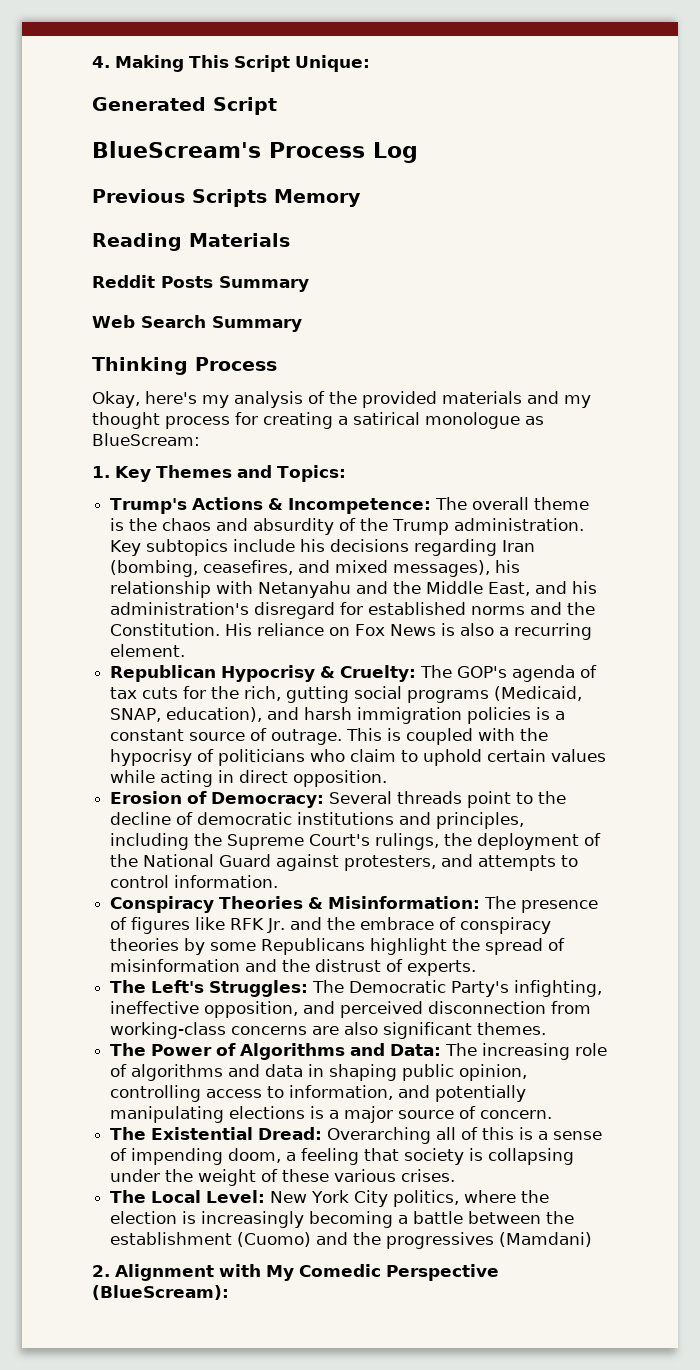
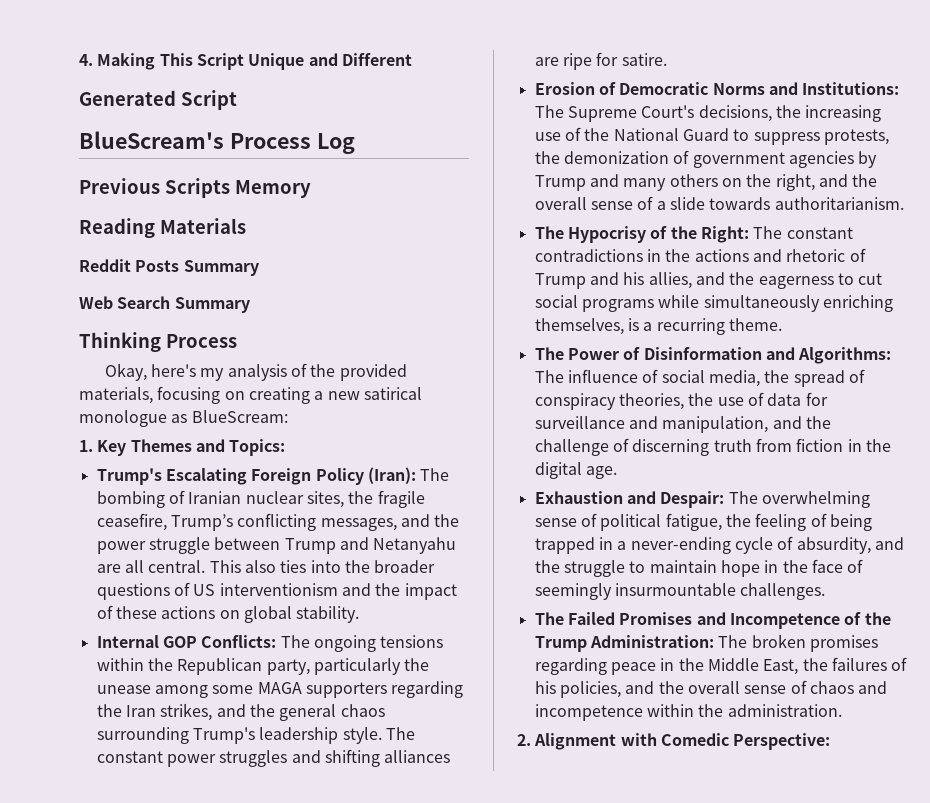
- 4. Making This Script Unique:
+ 4. Making This Script Unique and Different
- Okay, here's my analysis of the provided materials and my thought process for creating a satirical monologue as BlueScream:
+ Okay, here's my analysis of the provided materials, focusing on creating a new satirical monologue as BlueScream:
- Trump's Actions & Incompetence: The overall theme is the chaos and absurdity of the Trump administration. Key subtopics include his decisions regarding Iran (bombing, ceasefires, and mixed messages), his relationship with Netanyahu and the Middle East, and his administration's disregard for established norms and the Constitution. His reliance on Fox News is also a recurring element.
- Republican Hypocrisy & Cruelty: The GOP's agenda of tax cuts for the rich, gutting social programs (Medicaid, SNAP, education), and harsh immigration policies is a constant source of outrage. This is coupled with the hypocrisy of politicians who claim to uphold certain values while acting in direct opposition.
- Erosion of Democracy: Several threads point to the decline of democratic institutions and principles, including the Supreme Court's rulings, the deployment of the National Guard against protesters, and attempts to control information.
- Conspiracy Theories & Misinformation: The presence of figures like RFK Jr. and the embrace of conspiracy theories by some Republicans highlight the spread of misinformation and the distrust of experts.
- The Left's Struggles: The Democratic Party's infighting, ineffective opposition, and perceived disconnection from working-class concerns are also significant themes.
- The Power of Algorithms and Data: The increasing role of algorithms and data in shaping public opinion, controlling access to information, and potentially manipulating elections is a major source of concern.
- The Existential Dread: Overarching all of this is a sense of impending doom, a feeling that society is collapsing under the weight of these various crises.
- The Local Level: New York City politics, where the election is increasingly becoming a battle between the establishment (Cuomo) and the progressives (Mamdani)
+ Trump's Escalating Foreign Policy (Iran): The bombing of Iranian nuclear sites, the fragile ceasefire, Trump’s conflicting messages, and the power struggle between Trump and Netanyahu are all central. This also ties into the broader questions of US interventionism and the impact of these actions on global stability.
+ Internal GOP Conflicts: The ongoing tensions within the Republican party, particularly the unease among some MAGA supporters regarding the Iran strikes, and the general chaos surrounding Trump's leadership style. The constant power struggles and shifting alliances are ripe for satire.
+ Erosion of Democratic Norms and Institutions: The Supreme Court's decisions, the increasing use of the National Guard to suppress protests, the demonization of government agencies by Trump and many others on the right, and the overall sense of a slide towards authoritarianism.
+ The Hypocrisy of the Right: The constant contradictions in the actions and rhetoric of Trump and his allies, and the eagerness to cut social programs while simultaneously enriching themselves, is a recurring theme.
+ The Power of Disinformation and Algorithms: The influence of social media, the spread of conspiracy theories, the use of data for surveillance and manipulation, and the challenge of discerning truth from fiction in the digital age.
+ Exhaustion and Despair: The overwhelming sense of political fatigue, the feeling of being trapped in a never-ending cycle of absurdity, and the struggle to maintain hope in the face of seemingly insurmountable challenges.
+ The Failed Promises and Incompetence of the Trump Administration: The broken promises regarding peace in the Middle East, the failures of his policies, and the overall sense of chaos and incompetence within the administration.
- 2. Alignment with My Comedic Perspective (BlueScream):
+ 2. Alignment with Comedic Perspective:

